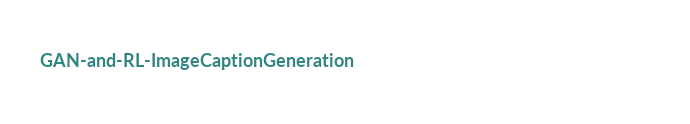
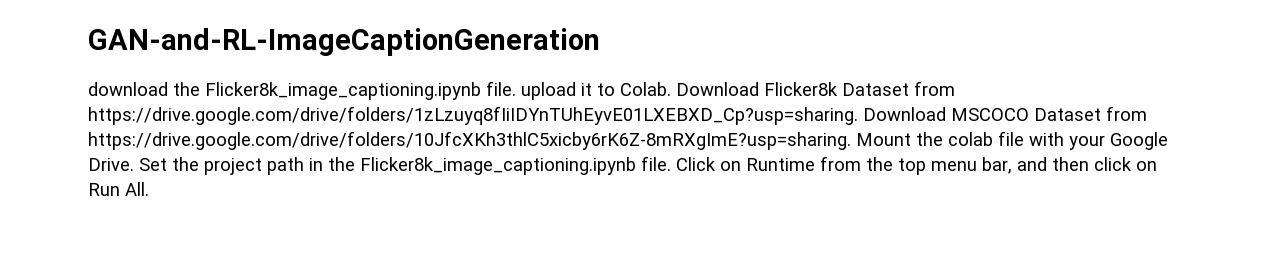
+ download the Flicker8k_image_captioning.ipynb file. upload it to Colab. Download Flicker8k Dataset from https://drive.google.com/drive/folders/1zLzuyq8fIiIDYnTUhEyvE01LXEBXD_Cp?usp=sharing. Download MSCOCO Dataset from https://drive.google.com/drive/folders/10JfcXKh3thlC5xicby6rK6Z-8mRXgImE?usp=sharing. Mount the colab file with your Google Drive. Set the project path in the Flicker8k_image_captioning.ipynb file. Click on Runtime from the top menu bar, and then click on Run All.

